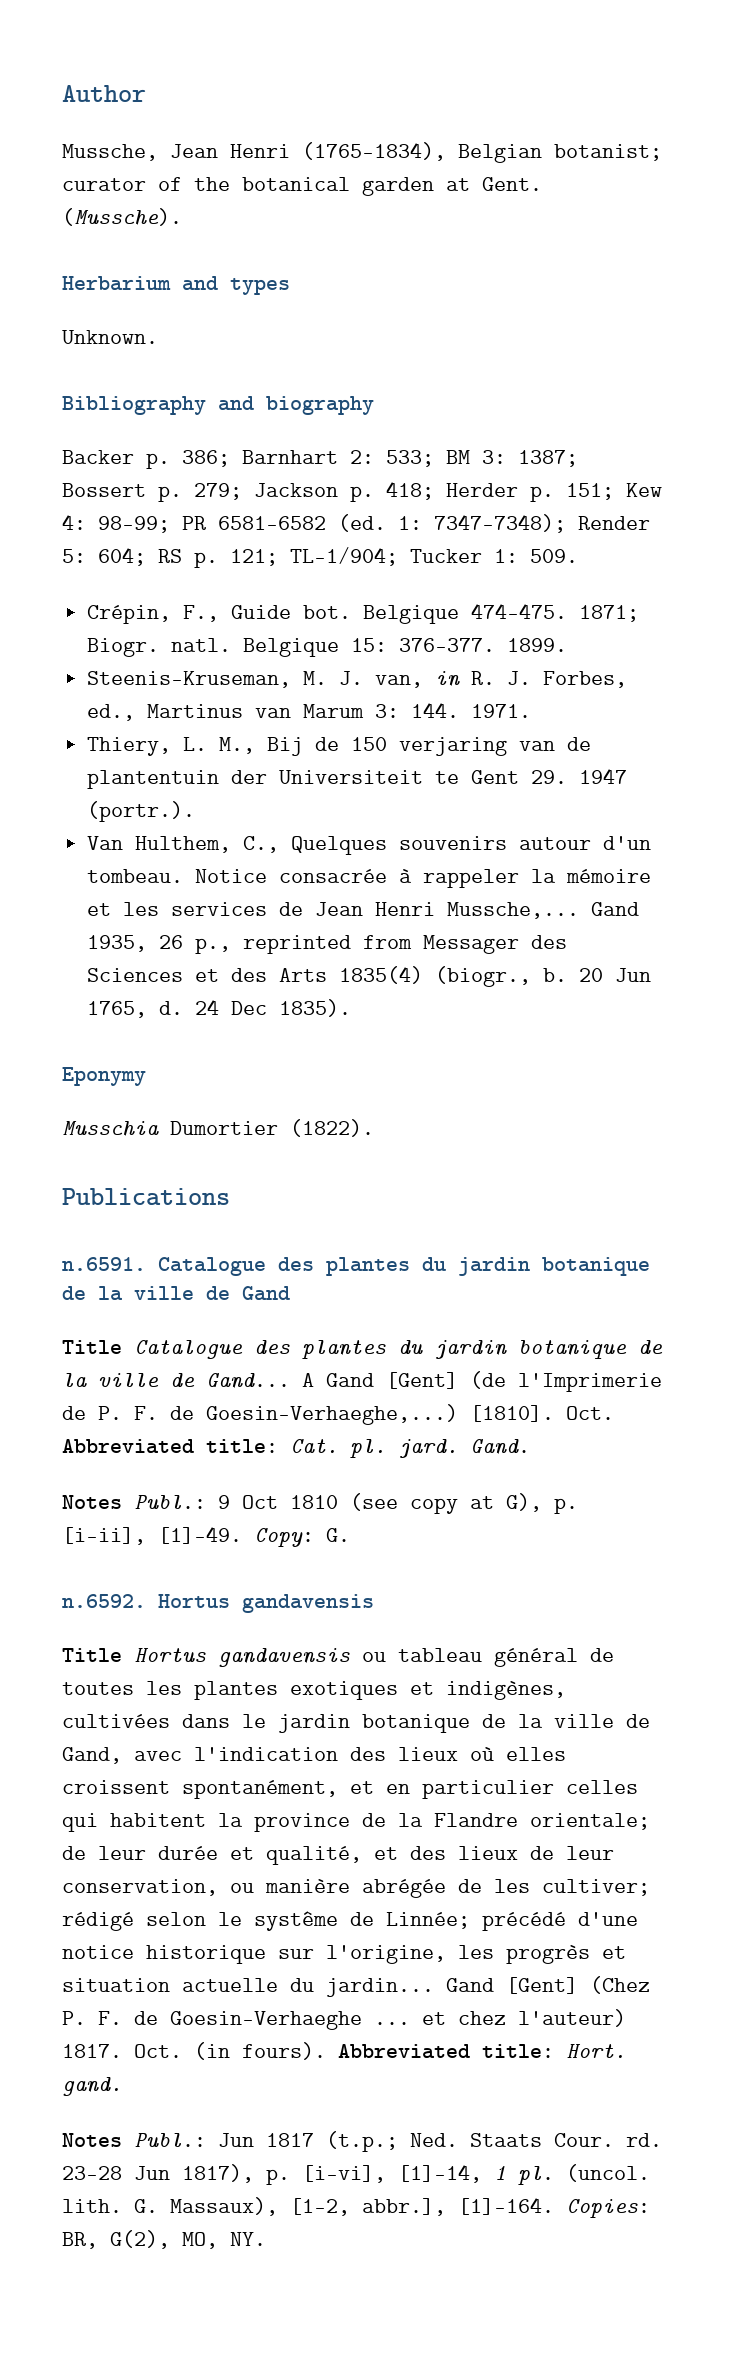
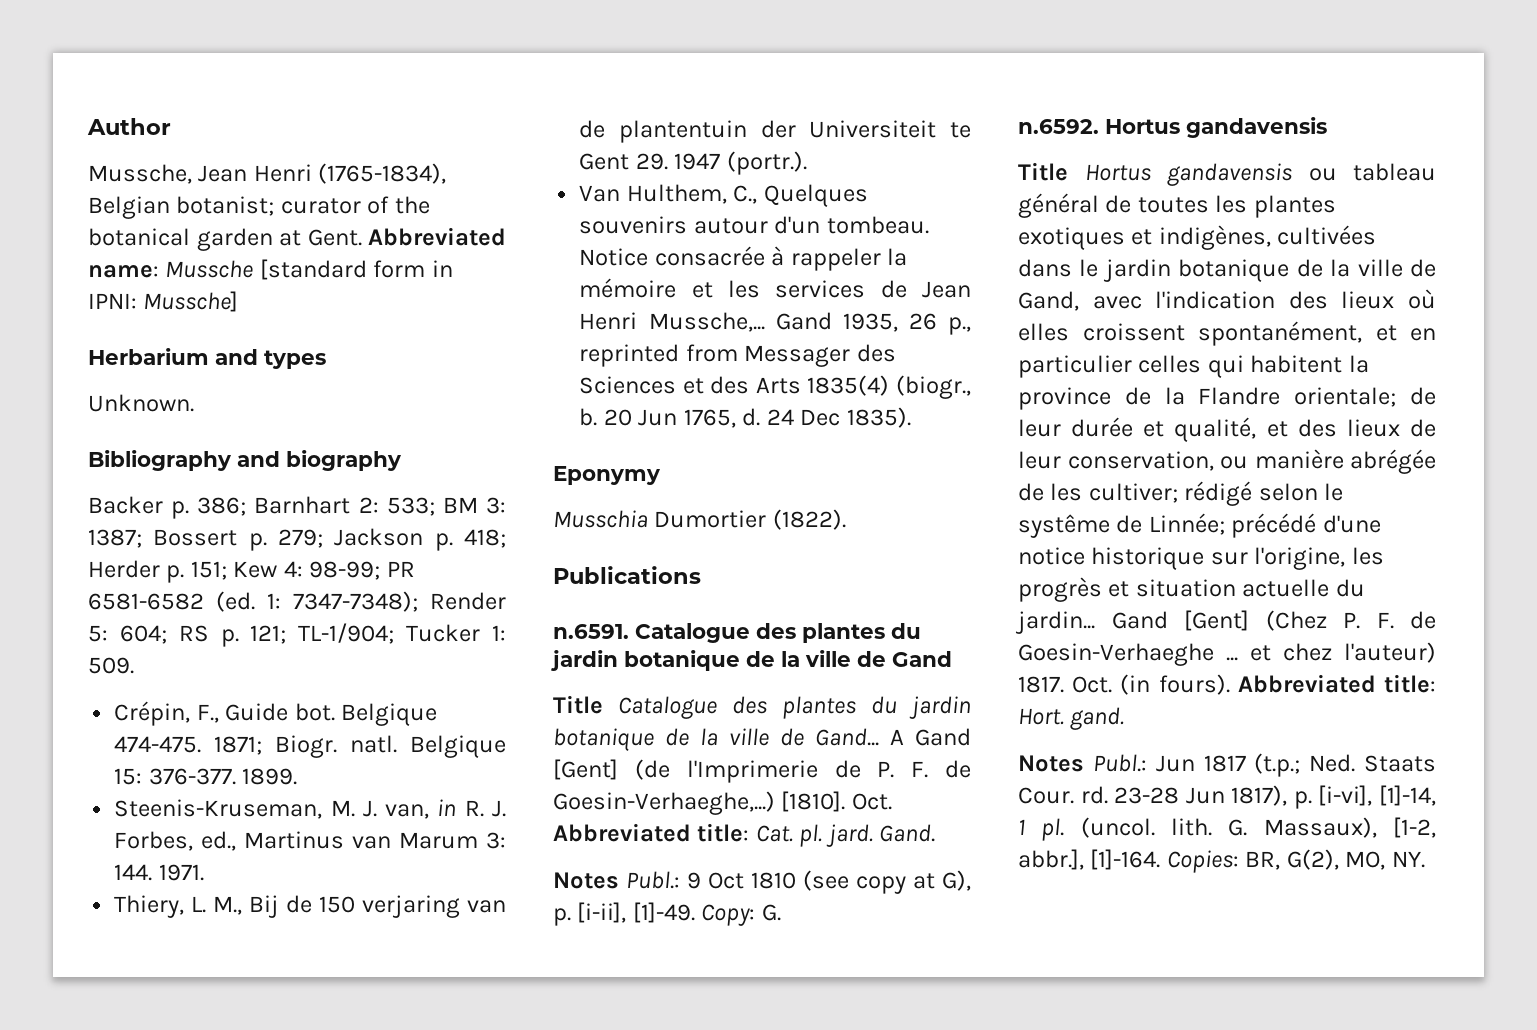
- (Mussche).
+ Abbreviated name: Mussche [standard form in IPNI: Mussche]

